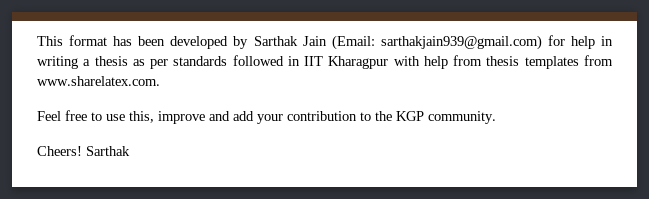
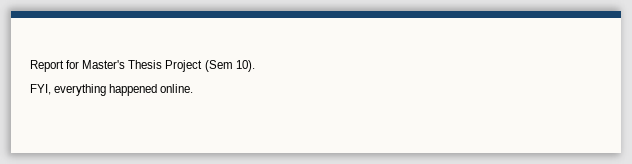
- This format has been developed by Sarthak Jain (Email: sarthakjain939@gmail.com) for help in writing a thesis as per standards followed in IIT Kharagpur with help from thesis templates from www.sharelatex.com.
- Feel free to use this, improve and add your contribution to the KGP community.
- Cheers! Sarthak
+ Report for Master's Thesis Project (Sem 10).
+ FYI, everything happened online.

